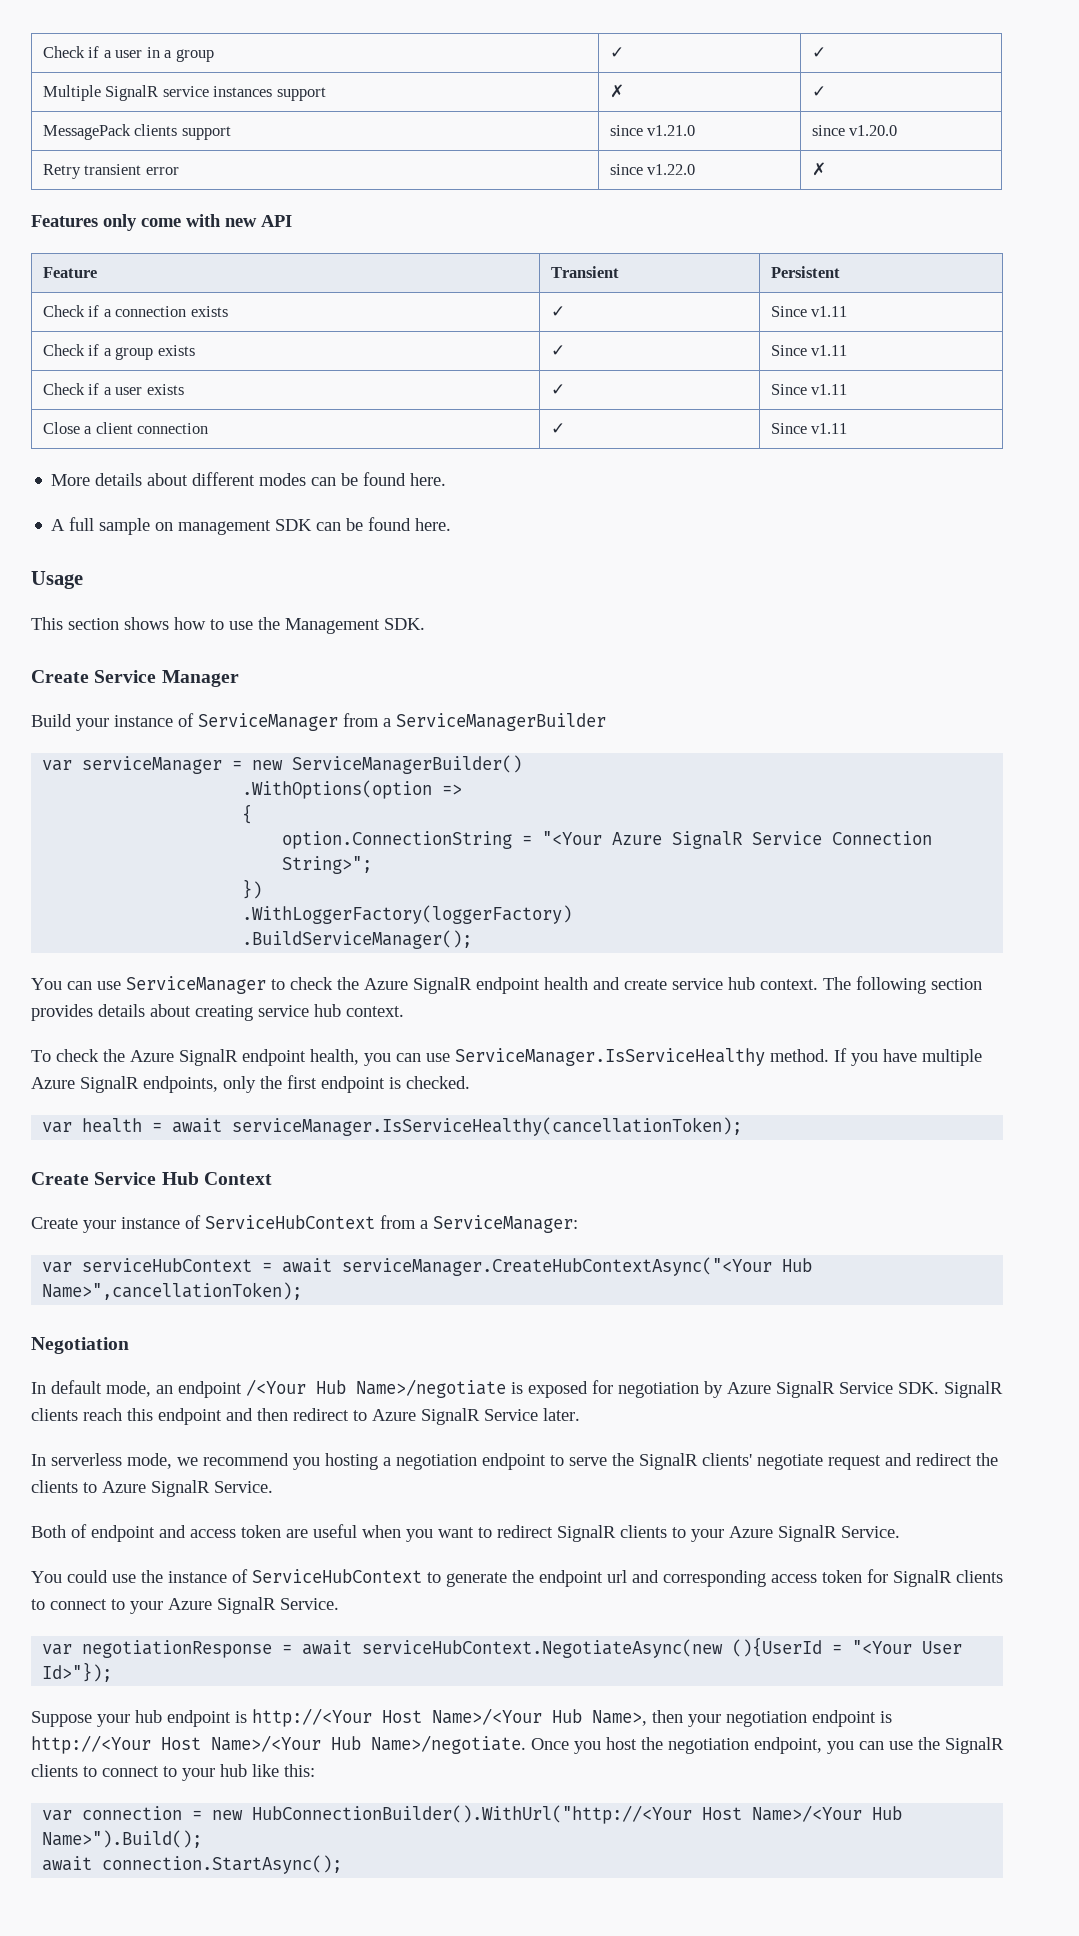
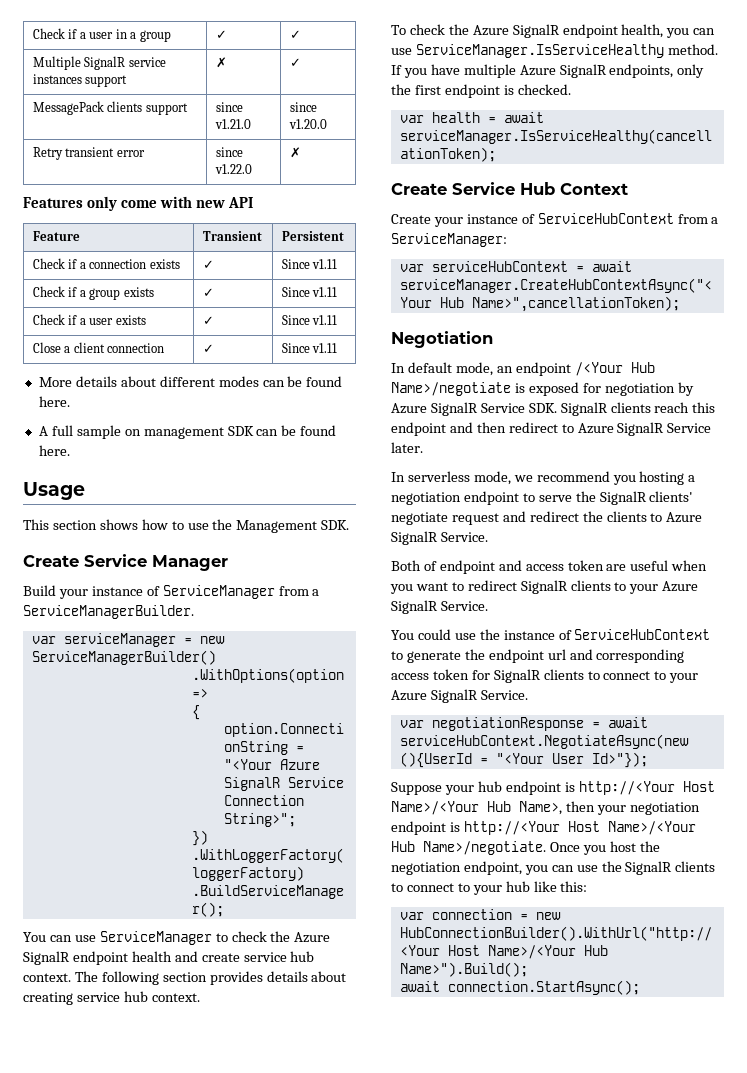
- Build your instance of ServiceManager from a ServiceManagerBuilder
+ Build your instance of ServiceManager from a ServiceManagerBuilder.

